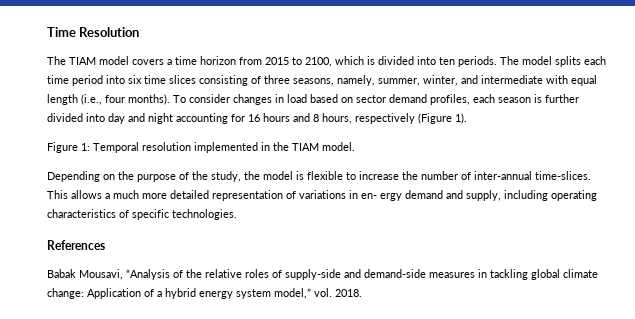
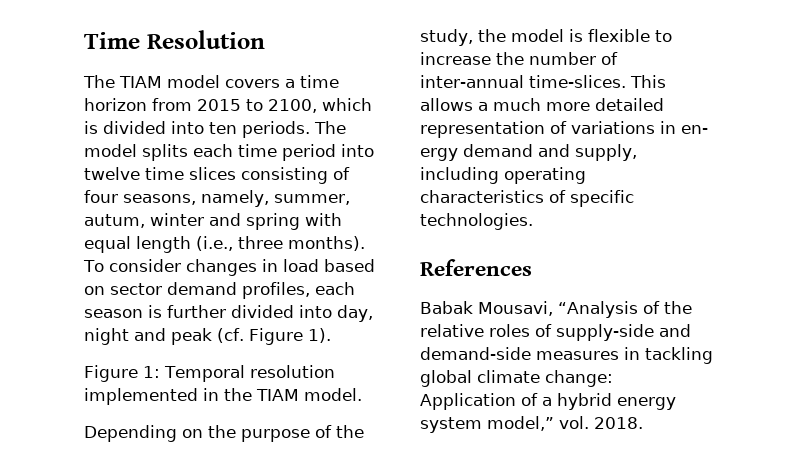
- The model splits each time period into six time slices consisting of three seasons, namely, summer, winter, and intermediate with equal length (i.e., four months).
+ The model splits each time period into twelve time slices consisting of four seasons, namely, summer, autum, winter and spring with equal length (i.e., three months).
- To consider changes in load based on sector demand profiles, each season is further divided into day and night accounting for 16 hours and 8 hours, respectively (Figure 1).
+ To consider changes in load based on sector demand profiles, each season is further divided into day, night and peak (cf. Figure 1).

